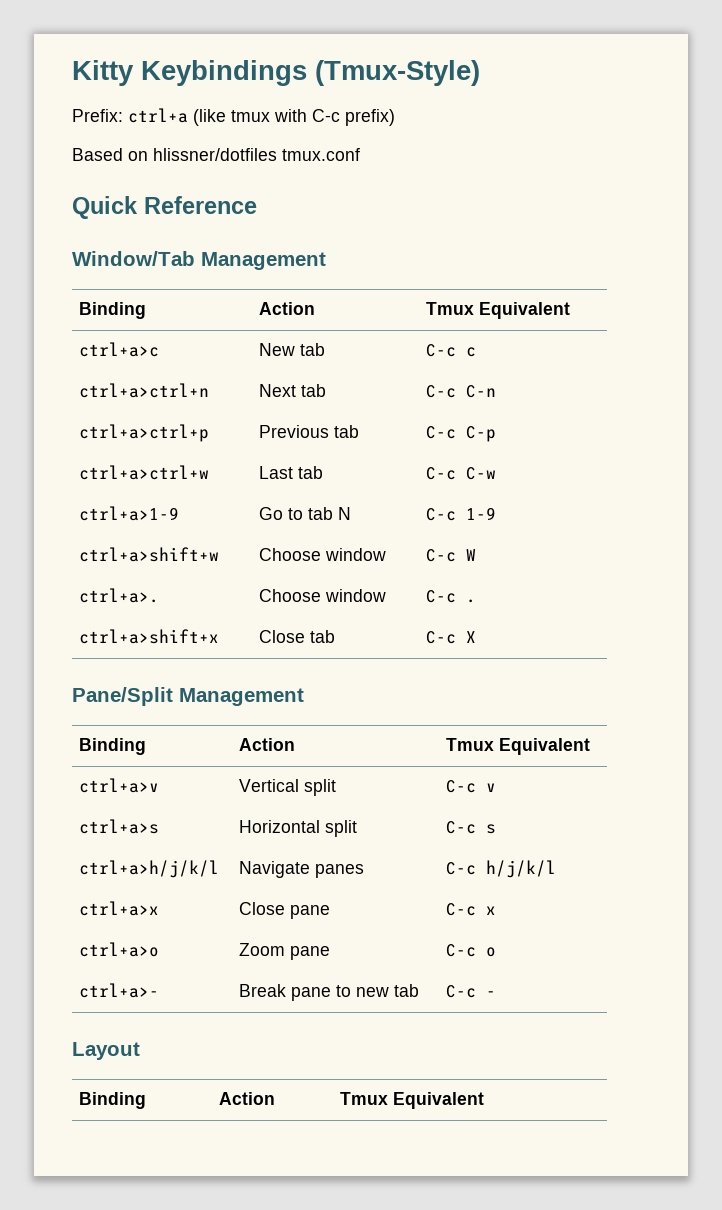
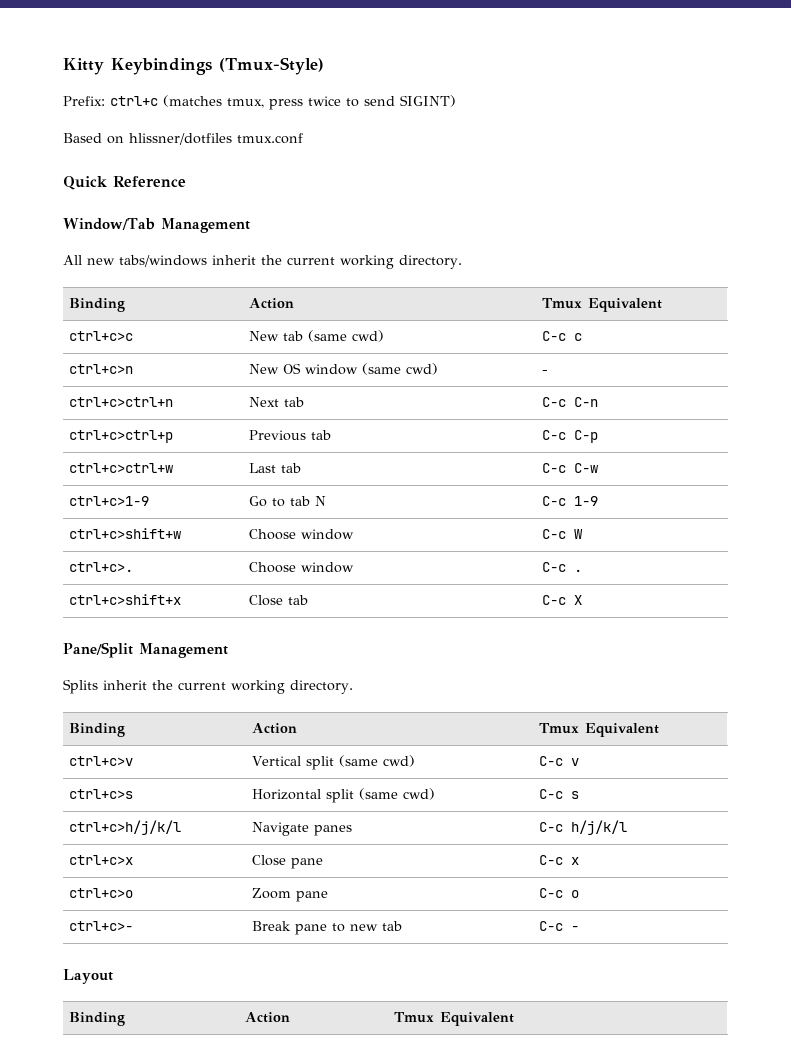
- Prefix: ctrl+a (like tmux with C-c prefix)
+ Prefix: ctrl+c (matches tmux, press twice to send SIGINT)
  Window/Tab Management
+ All new tabs/windows inherit the current working directory.
  Binding | Action | Tmux Equivalent
- ctrl+a>c | New tab | C-c c
+ ctrl+c>c | New tab (same cwd) | C-c c
- ctrl+a>ctrl+n | Next tab | C-c C-n
+ ctrl+c>n | New OS window (same cwd) | -
+ ctrl+c>ctrl+n | Next tab | C-c C-n
- ctrl+a>ctrl+p | Previous tab | C-c C-p
+ ctrl+c>ctrl+p | Previous tab | C-c C-p
- ctrl+a>ctrl+w | Last tab | C-c C-w
+ ctrl+c>ctrl+w | Last tab | C-c C-w
- ctrl+a>1-9 | Go to tab N | C-c 1-9
+ ctrl+c>1-9 | Go to tab N | C-c 1-9
- ctrl+a>shift+w | Choose window | C-c W
+ ctrl+c>shift+w | Choose window | C-c W
- ctrl+a>. | Choose window | C-c .
+ ctrl+c>. | Choose window | C-c .
- ctrl+a>shift+x | Close tab | C-c X
+ ctrl+c>shift+x | Close tab | C-c X
  Pane/Split Management
+ Splits inherit the current working directory.
  Binding | Action | Tmux Equivalent
- ctrl+a>v | Vertical split | C-c v
+ ctrl+c>v | Vertical split (same cwd) | C-c v
- ctrl+a>s | Horizontal split | C-c s
+ ctrl+c>s | Horizontal split (same cwd) | C-c s
- ctrl+a>h/j/k/l | Navigate panes | C-c h/j/k/l
+ ctrl+c>h/j/k/l | Navigate panes | C-c h/j/k/l
- ctrl+a>x | Close pane | C-c x
+ ctrl+c>x | Close pane | C-c x
- ctrl+a>o | Zoom pane | C-c o
+ ctrl+c>o | Zoom pane | C-c o
- ctrl+a>- | Break pane to new tab | C-c -
+ ctrl+c>- | Break pane to new tab | C-c -

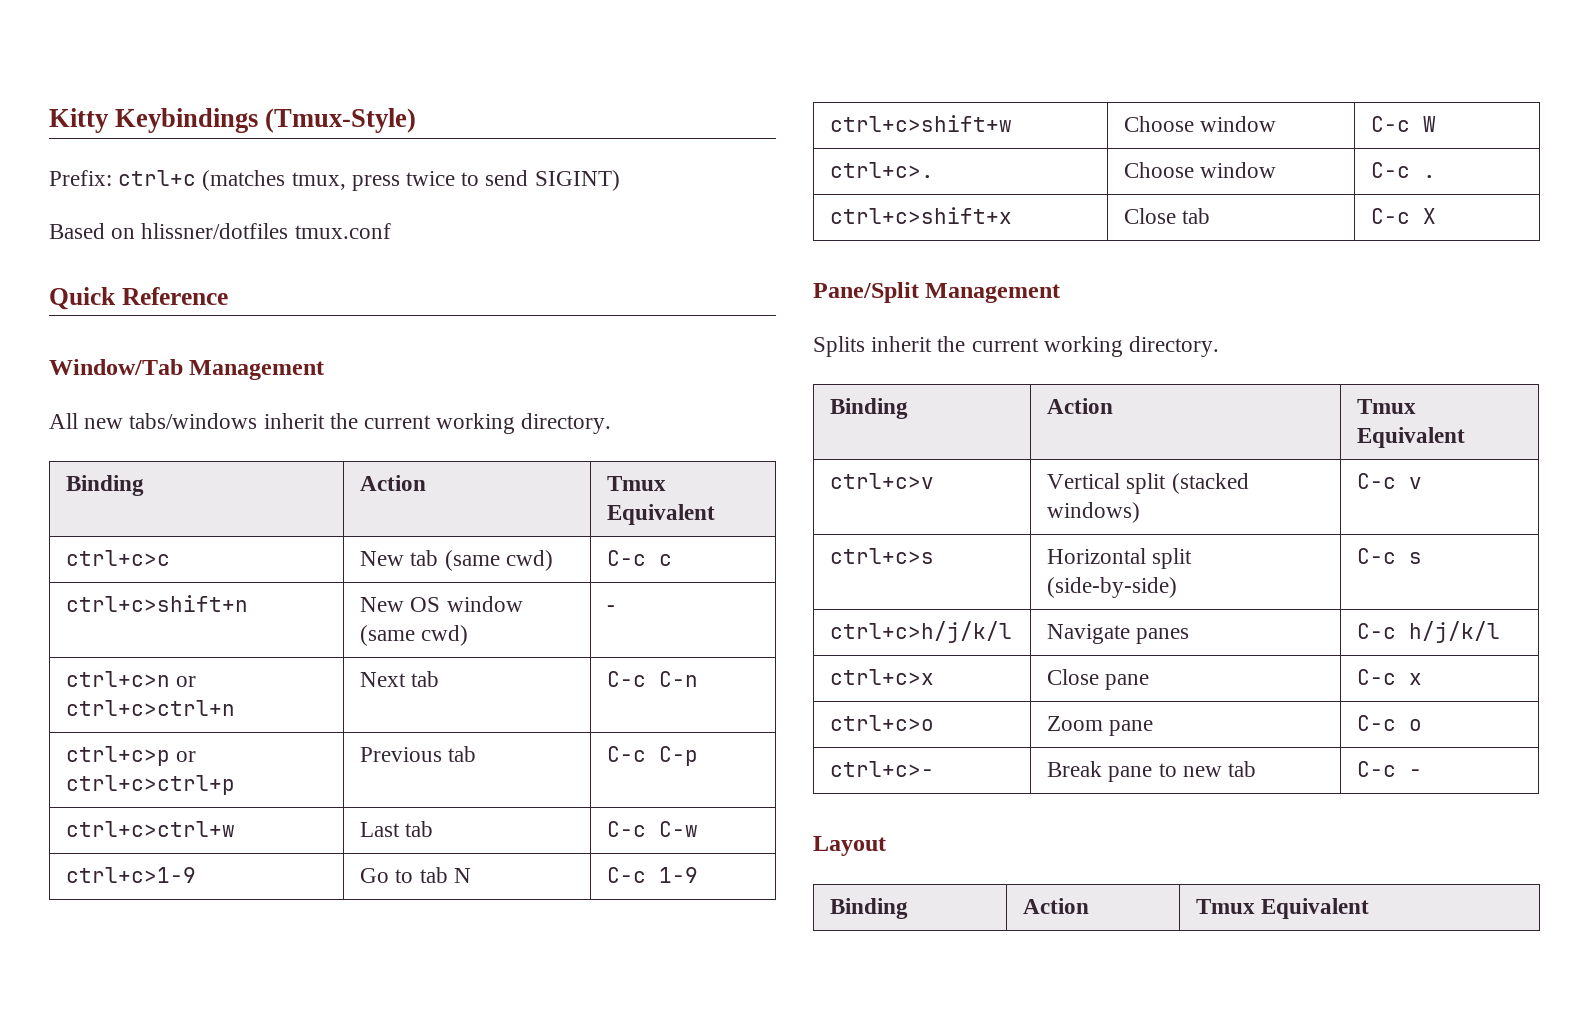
- ctrl+c>n | New OS window (same cwd) | -
+ ctrl+c>shift+n | New OS window (same cwd) | -
- ctrl+c>ctrl+n | Next tab | C-c C-n
+ ctrl+c>n or ctrl+c>ctrl+n | Next tab | C-c C-n
- ctrl+c>ctrl+p | Previous tab | C-c C-p
+ ctrl+c>p or ctrl+c>ctrl+p | Previous tab | C-c C-p
- ctrl+c>v | Vertical split (same cwd) | C-c v
+ ctrl+c>v | Vertical split (stacked windows) | C-c v
- ctrl+c>s | Horizontal split (same cwd) | C-c s
+ ctrl+c>s | Horizontal split (side-by-side) | C-c s

